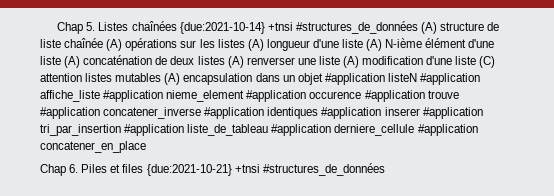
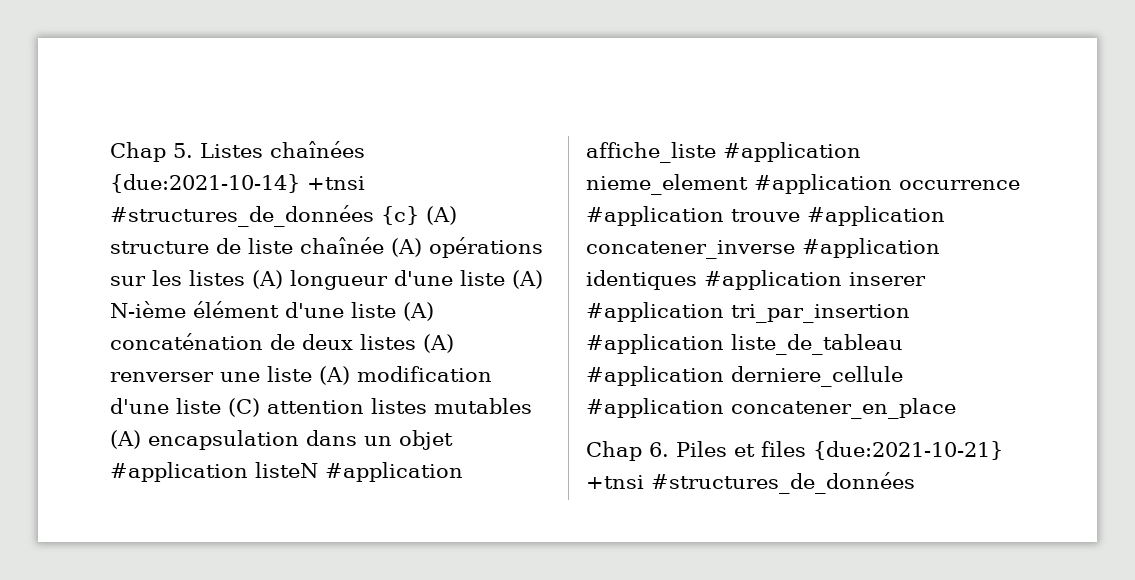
- Chap 5. Listes chaînées {due:2021-10-14} +tnsi #structures_de_données (A) structure de liste chaînée (A) opérations sur les listes (A) longueur d'une liste (A) N-ième élément d'une liste (A) concaténation de deux listes (A) renverser une liste (A) modification d'une liste (C) attention listes mutables (A) encapsulation dans un objet #application listeN #application affiche_liste #application nieme_element #application occurence #application trouve #application concatener_inverse #application identiques #application inserer #application tri_par_insertion #application liste_de_tableau #application derniere_cellule #application concatener_en_place
+ Chap 5. Listes chaînées {due:2021-10-14} +tnsi #structures_de_données {c} (A) structure de liste chaînée (A) opérations sur les listes (A) longueur d'une liste (A) N-ième élément d'une liste (A) concaténation de deux listes (A) renverser une liste (A) modification d'une liste (C) attention listes mutables (A) encapsulation dans un objet #application listeN #application affiche_liste #application nieme_element #application occurrence #application trouve #application concatener_inverse #application identiques #application inserer #application tri_par_insertion #application liste_de_tableau #application derniere_cellule #application concatener_en_place

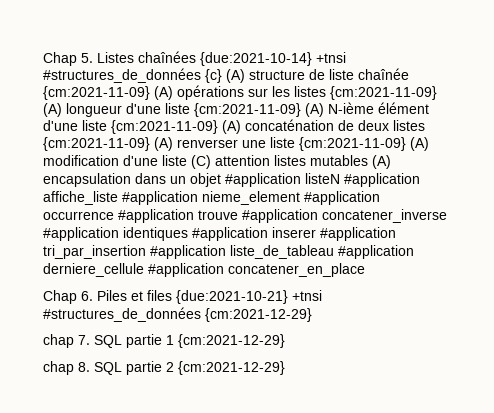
- Chap 5. Listes chaînées {due:2021-10-14} +tnsi #structures_de_données {c} (A) structure de liste chaînée (A) opérations sur les listes (A) longueur d'une liste (A) N-ième élément d'une liste (A) concaténation de deux listes (A) renverser une liste (A) modification d'une liste (C) attention listes mutables (A) encapsulation dans un objet #application listeN #application affiche_liste #application nieme_element #application occurrence #application trouve #application concatener_inverse #application identiques #application inserer #application tri_par_insertion #application liste_de_tableau #application derniere_cellule #application concatener_en_place
+ Chap 5. Listes chaînées {due:2021-10-14} +tnsi #structures_de_données {c} (A) structure de liste chaînée {cm:2021-11-09} (A) opérations sur les listes {cm:2021-11-09} (A) longueur d'une liste {cm:2021-11-09} (A) N-ième élément d'une liste {cm:2021-11-09} (A) concaténation de deux listes {cm:2021-11-09} (A) renverser une liste {cm:2021-11-09} (A) modification d'une liste (C) attention listes mutables (A) encapsulation dans un objet #application listeN #application affiche_liste #application nieme_element #application occurrence #application trouve #application concatener_inverse #application identiques #application inserer #application tri_par_insertion #application liste_de_tableau #application derniere_cellule #application concatener_en_place
- Chap 6. Piles et files {due:2021-10-21} +tnsi #structures_de_données
+ Chap 6. Piles et files {due:2021-10-21} +tnsi #structures_de_données {cm:2021-12-29}
+ chap 7. SQL partie 1 {cm:2021-12-29}
+ chap 8. SQL partie 2 {cm:2021-12-29}

